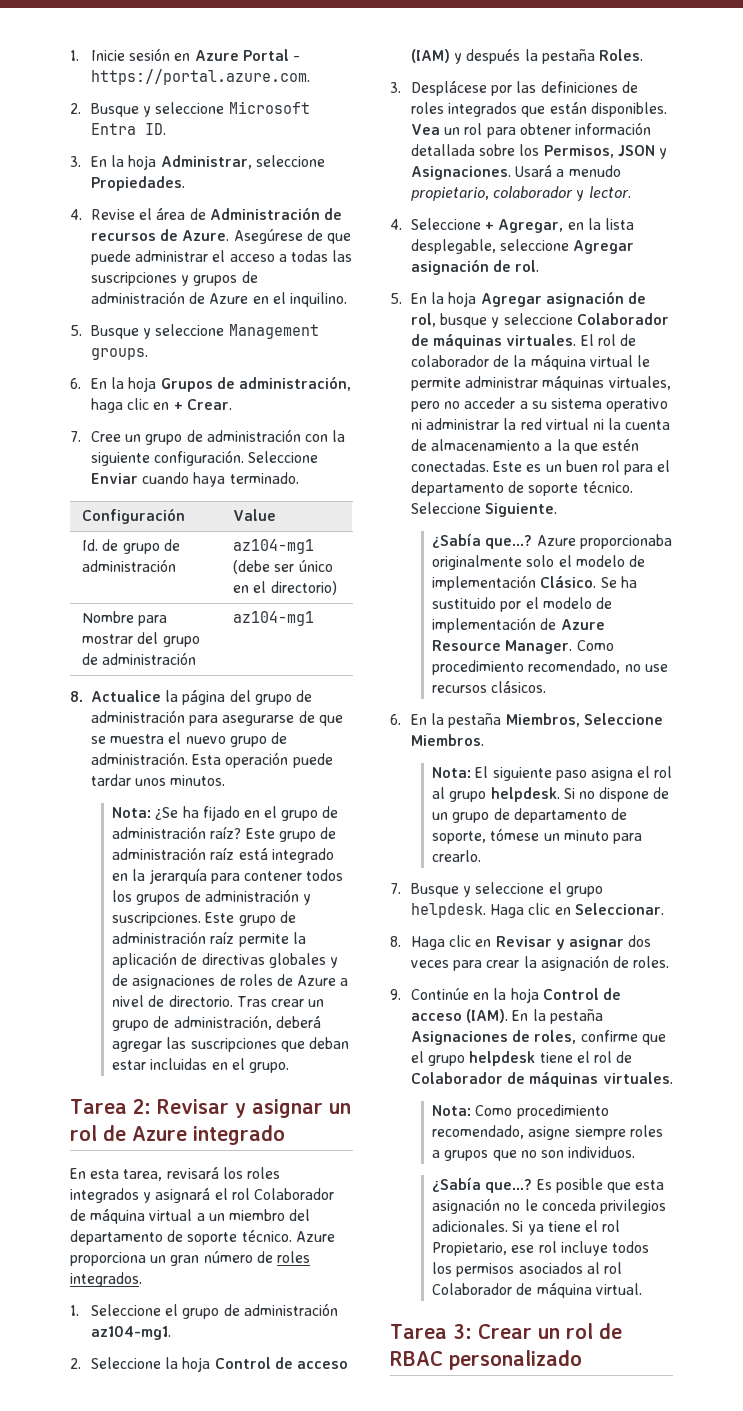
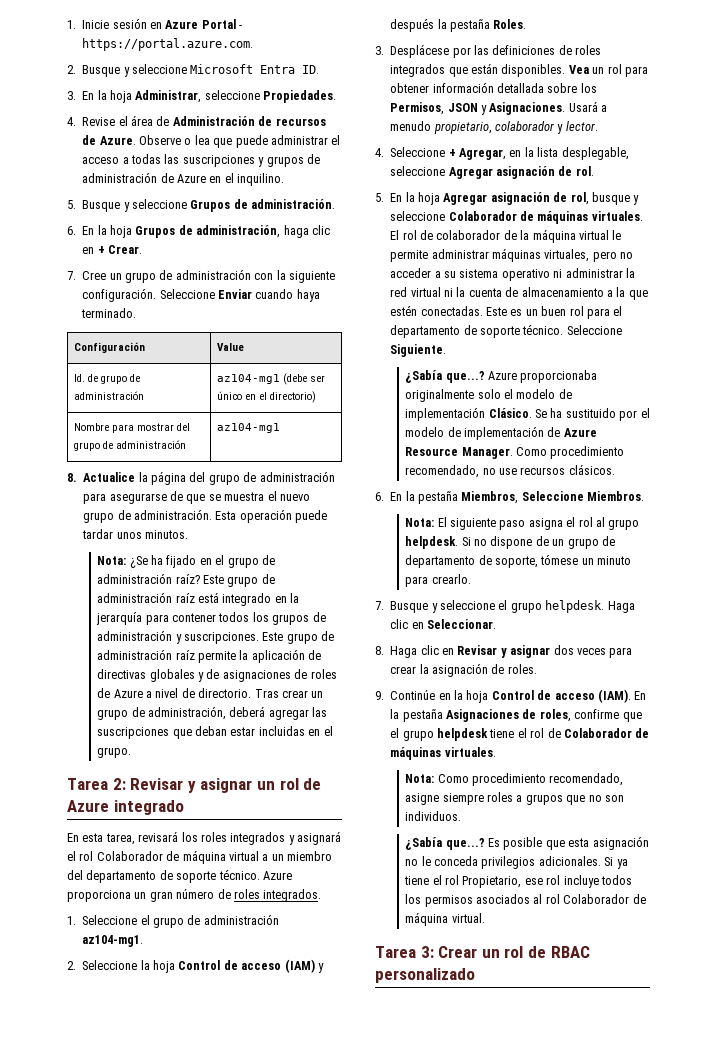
- Asegúrese de que puede administrar el acceso a todas las suscripciones y grupos de administración de Azure en el inquilino.
+ Observe o lea que puede administrar el acceso a todas las suscripciones y grupos de administración de Azure en el inquilino.
- 5. Busque y seleccione Management groups.
+ 5. Busque y seleccione Grupos de administración.

